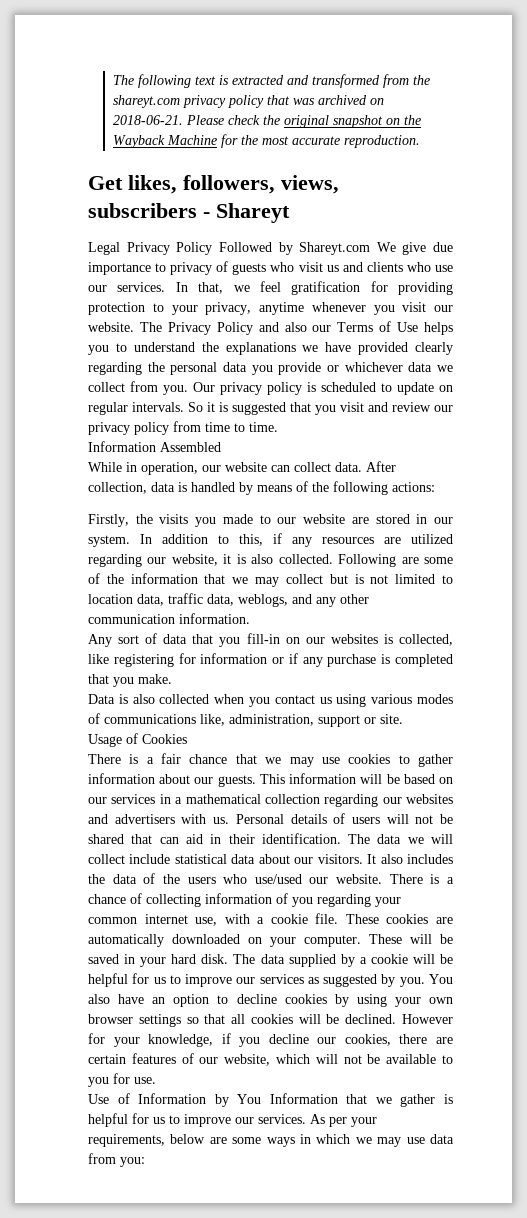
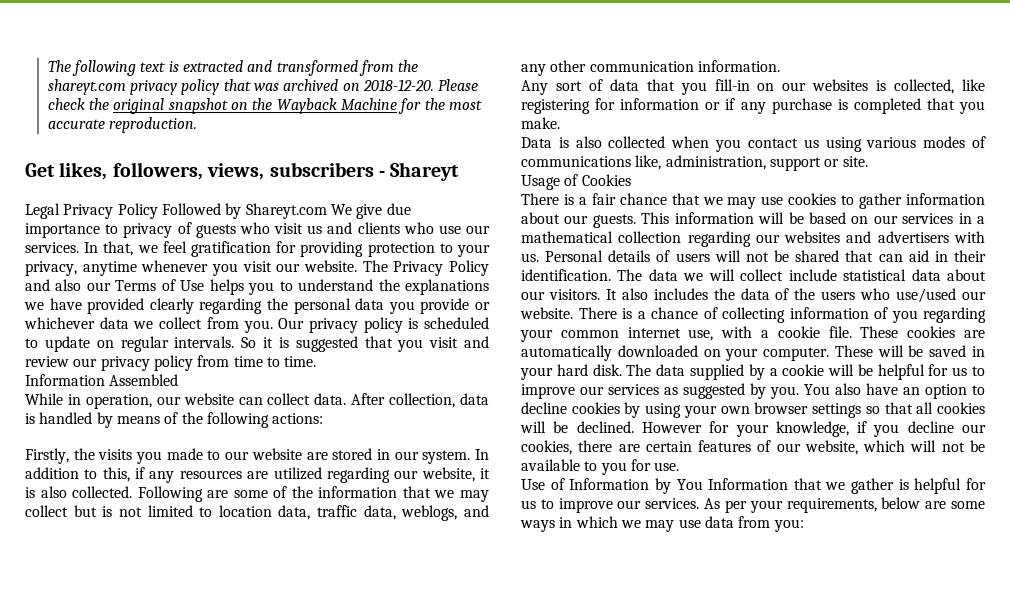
- The following text is extracted and transformed from the shareyt.com privacy policy that was archived on 2018-06-21.
+ The following text is extracted and transformed from the shareyt.com privacy policy that was archived on 2018-12-20.

